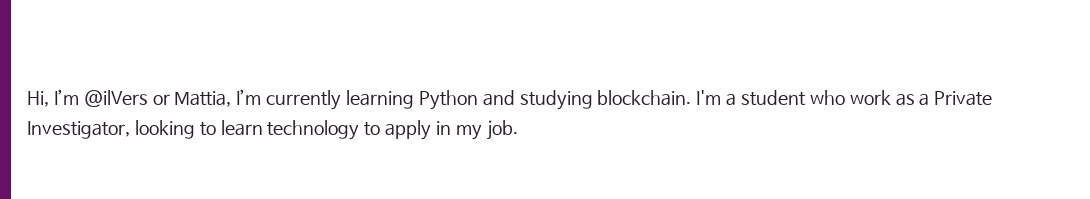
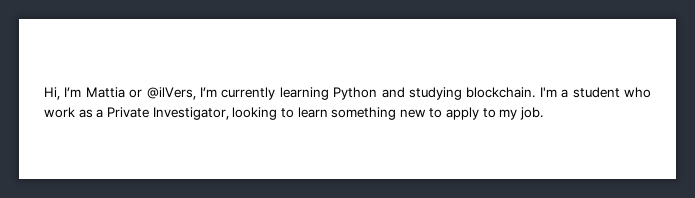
- Hi, I’m @ilVers or Mattia, I’m currently learning Python and studying blockchain.
+ Hi, I’m Mattia or @ilVers, I’m currently learning Python and studying blockchain.
- I'm a student who work as a Private Investigator, looking to learn technology to apply in my job.
+ I'm a student who work as a Private Investigator, looking to learn something new to apply to my job.

